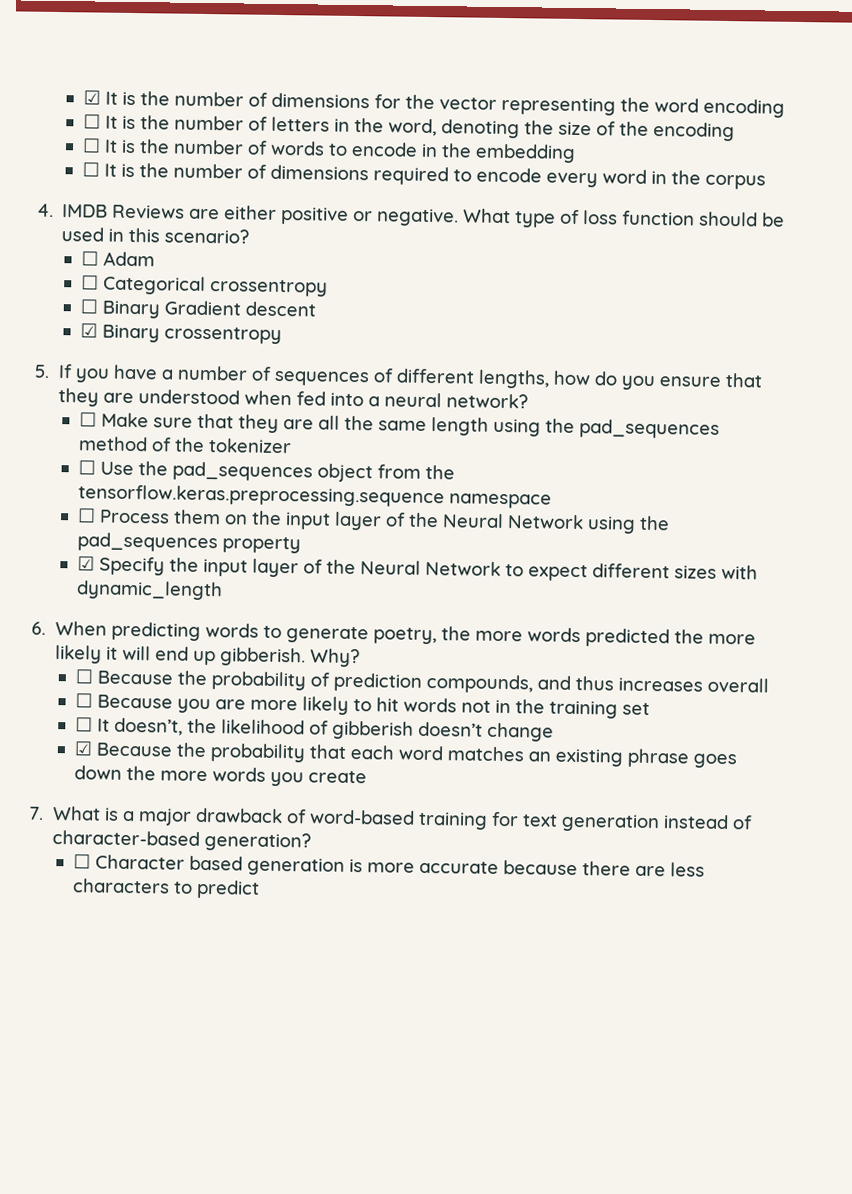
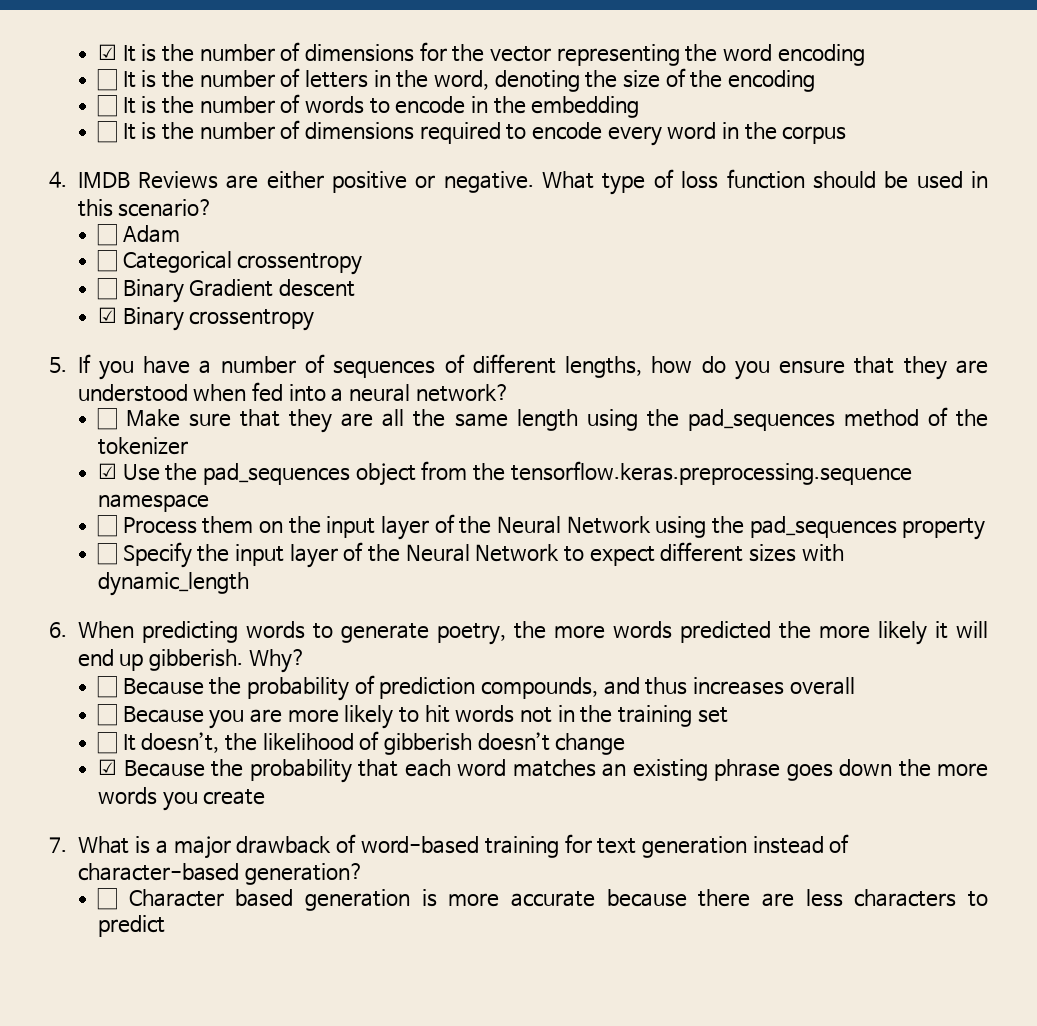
- ☐ Use the pad_sequences object from the tensorflow.keras.preprocessing.sequence namespace
+ ☑ Use the pad_sequences object from the tensorflow.keras.preprocessing.sequence namespace
- ☑ Specify the input layer of the Neural Network to expect different sizes with dynamic_length
+ ☐ Specify the input layer of the Neural Network to expect different sizes with dynamic_length

